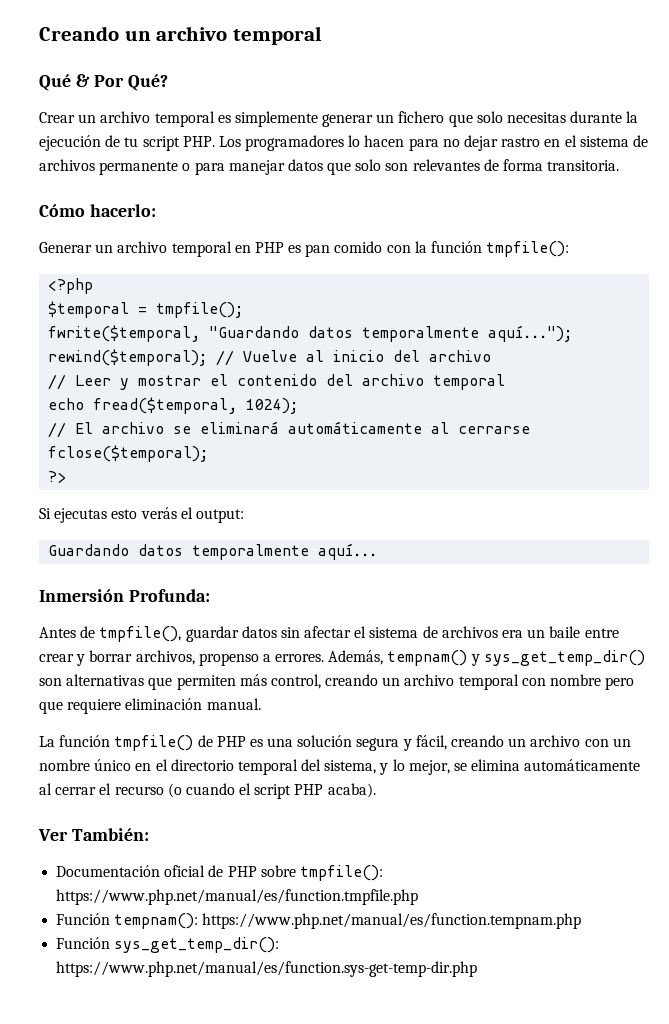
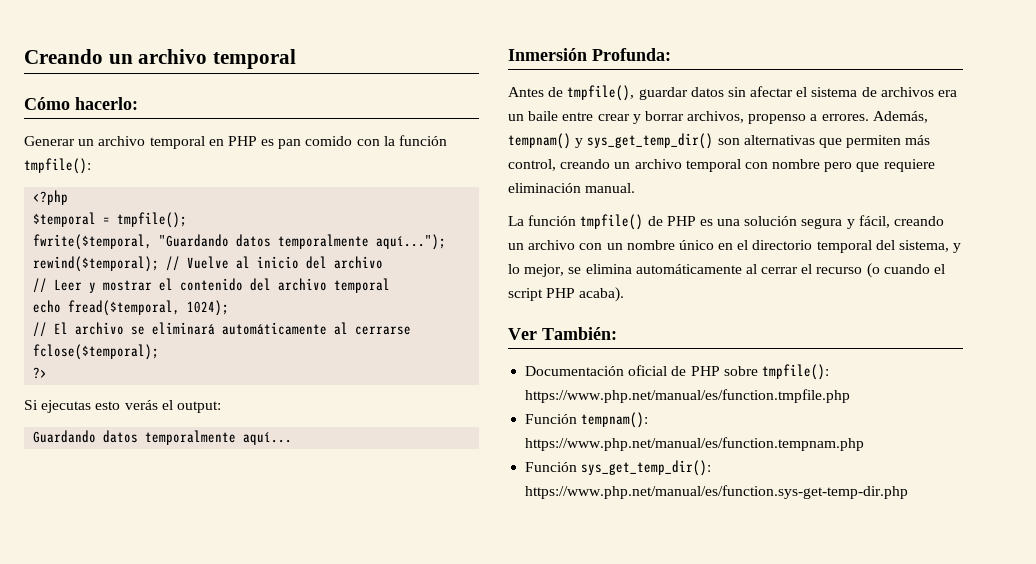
- Qué & Por Qué?
- Crear un archivo temporal es simplemente generar un fichero que solo necesitas durante la ejecución de tu script PHP. Los programadores lo hacen para no dejar rastro en el sistema de archivos permanente o para manejar datos que solo son relevantes de forma transitoria.

